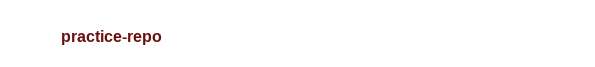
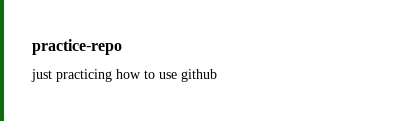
+ just practicing how to use github

